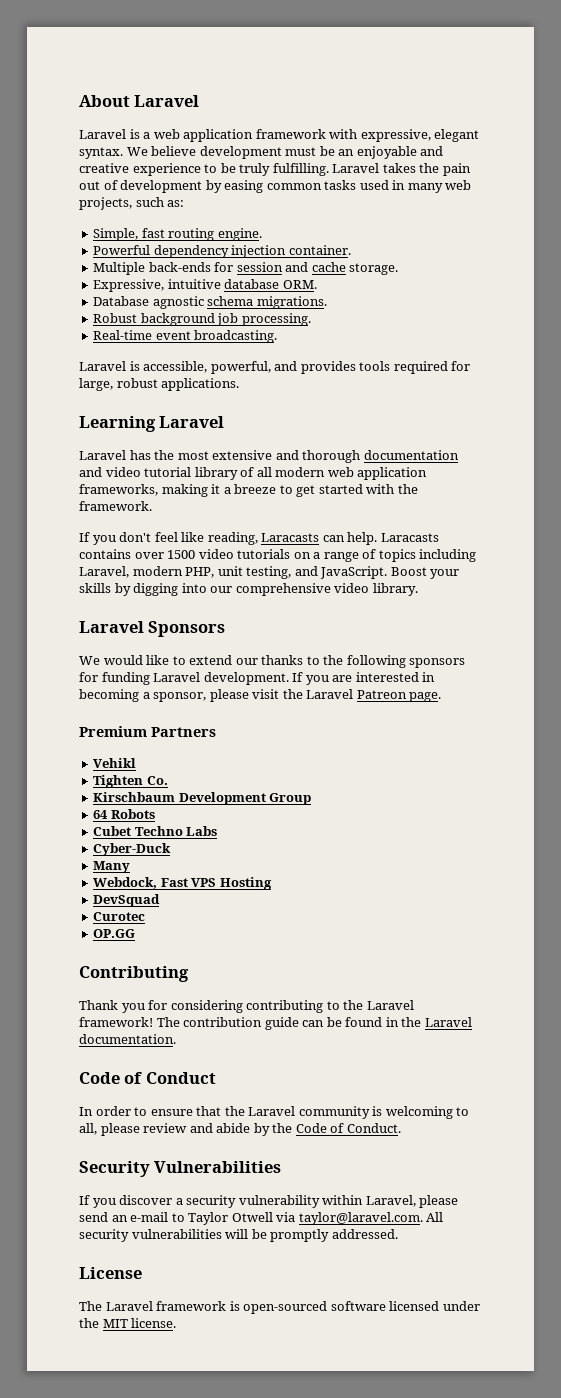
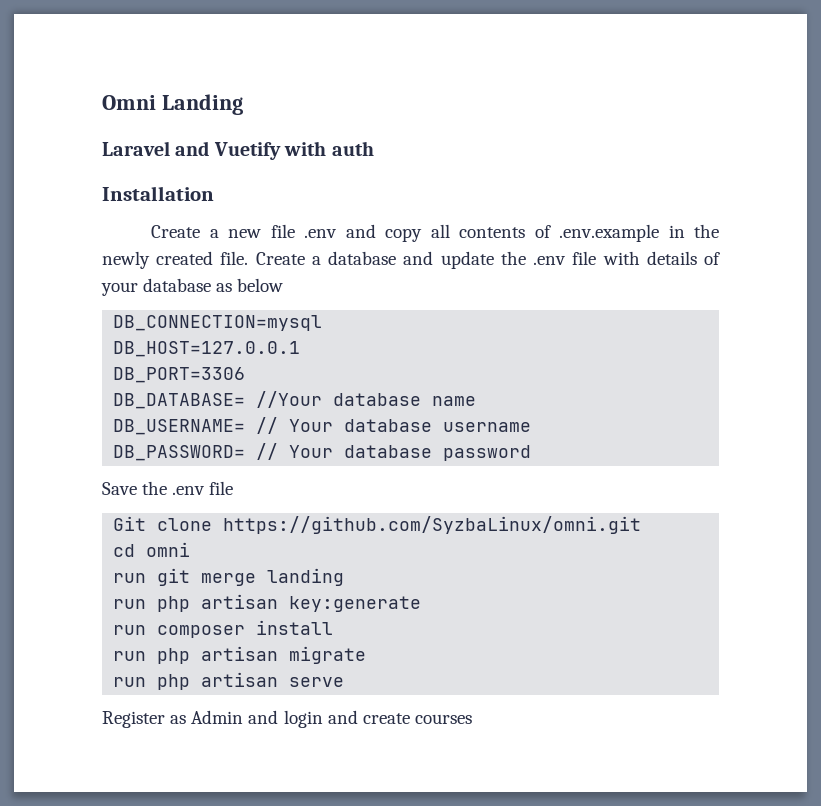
- About Laravel
- Laravel is a web application framework with expressive, elegant syntax. We believe development must be an enjoyable and creative experience to be truly fulfilling. Laravel takes the pain out of development by easing common tasks used in many web projects, such as:
- Simple, fast routing engine.
- Powerful dependency injection container.
- Multiple back-ends for session and cache storage.
- Expressive, intuitive database ORM.
- Database agnostic schema migrations.
- Robust background job processing.
- Real-time event broadcasting.
- Laravel is accessible, powerful, and provides tools required for large, robust applications.
- Learning Laravel
- Laravel has the most extensive and thorough documentation and video tutorial library of all modern web application frameworks, making it a breeze to get started with the framework.
- If you don't feel like reading, Laracasts can help. Laracasts contains over 1500 video tutorials on a range of topics including Laravel, modern PHP, unit testing, and JavaScript. Boost your skills by digging into our comprehensive video library.
- Laravel Sponsors
- We would like to extend our thanks to the following sponsors for funding Laravel development. If you are interested in becoming a sponsor, please visit the Laravel Patreon page.
- Premium Partners
- Vehikl
- Tighten Co.
- Kirschbaum Development Group
- 64 Robots
- Cubet Techno Labs
- Cyber-Duck
- Many
- Webdock, Fast VPS Hosting
- DevSquad
- Curotec
- OP.GG
- Contributing
- Thank you for considering contributing to the Laravel framework! The contribution guide can be found in the Laravel documentation.
- Code of Conduct
- In order to ensure that the Laravel community is welcoming to all, please review and abide by the Code of Conduct.
- Security Vulnerabilities
- If you discover a security vulnerability within Laravel, please send an e-mail to Taylor Otwell via taylor@laravel.com. All security vulnerabilities will be promptly addressed.
- License
- The Laravel framework is open-sourced software licensed under the MIT license.
+ Omni Landing
+ Laravel and Vuetify with auth
+ Installation
+ Create a new file .env and copy all contents of .env.example in the newly created file. Create a database and update the .env file with details of your database as below
+ DB_CONNECTION=mysql
+ DB_HOST=127.0.0.1
+ DB_PORT=3306
+ DB_DATABASE= //Your database name
+ DB_USERNAME= // Your database username
+ DB_PASSWORD= // Your database password
+ Save the .env file
+ Git clone https://github.com/SyzbaLinux/omni.git
+ cd omni
+ run git merge landing
+ run php artisan key:generate
+ run composer install
+ run php artisan migrate
+ run php artisan serve
+ Register as Admin and login and create courses

